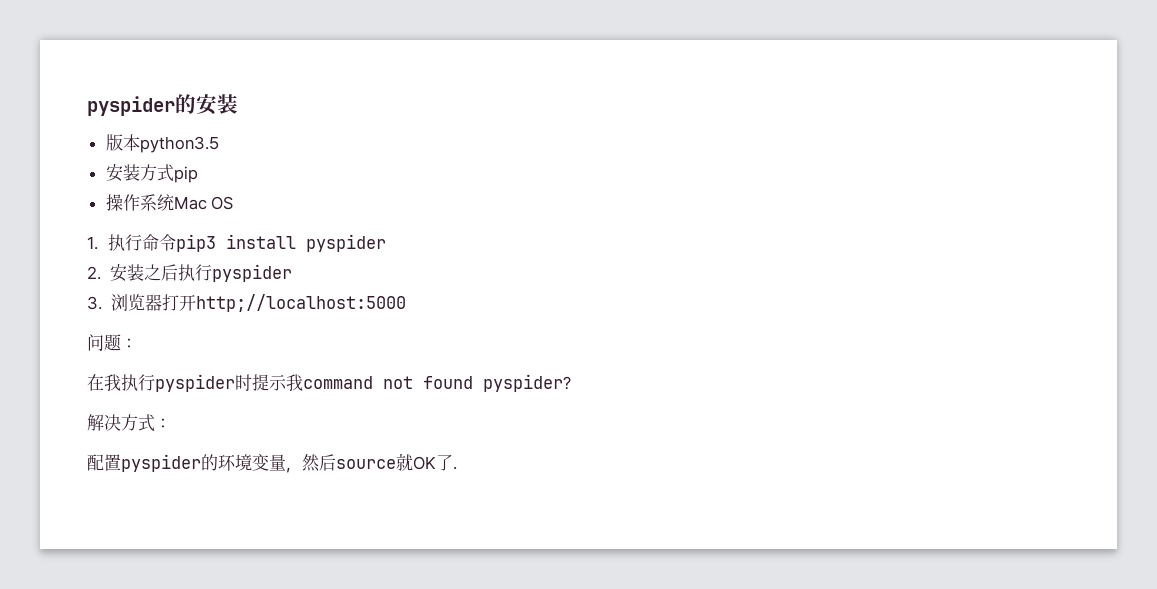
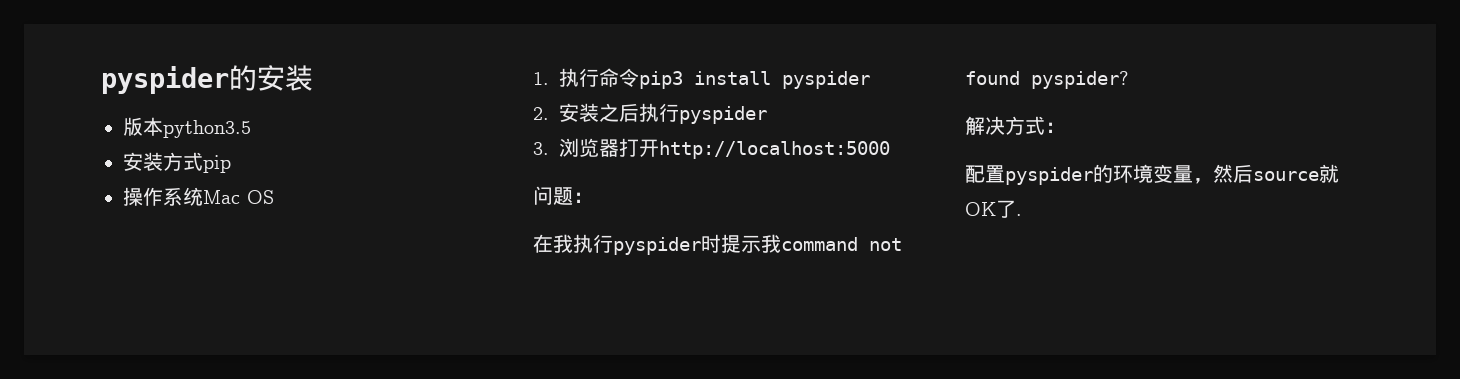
- 3.浏览器打开http;//localhost:5000
+ 3.浏览器打开http://localhost:5000

